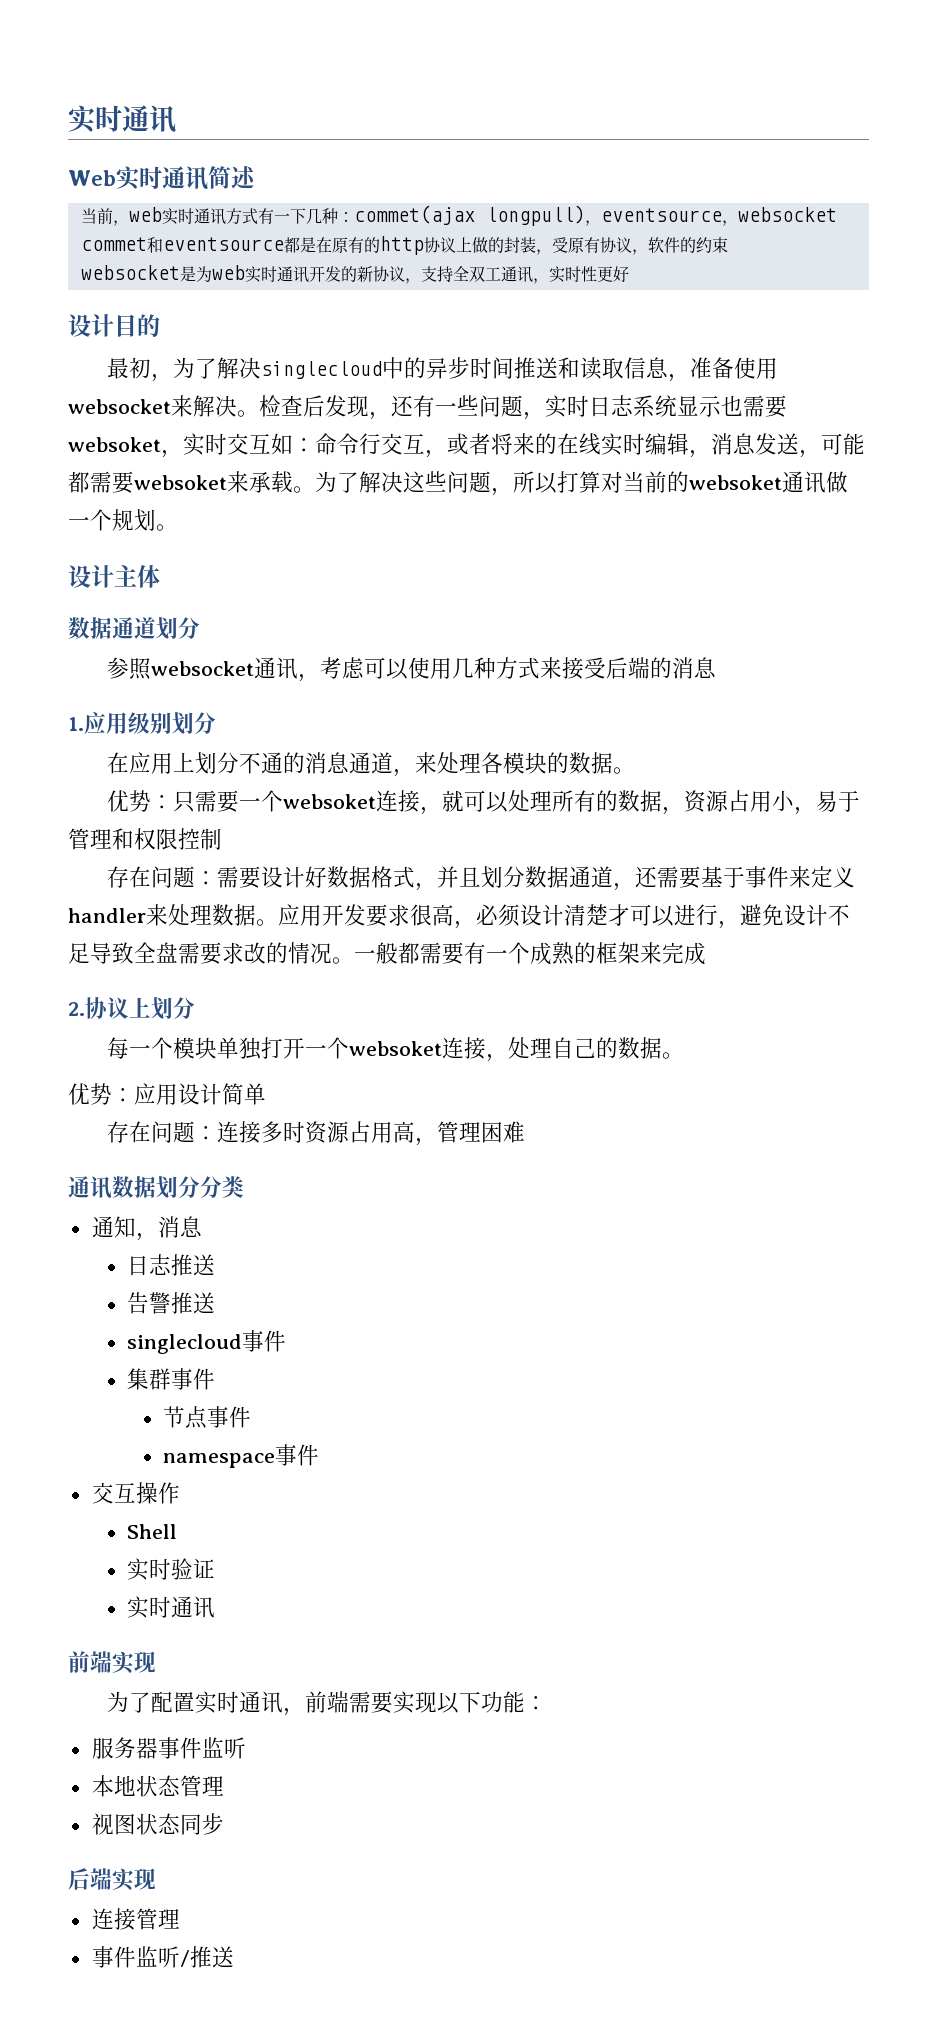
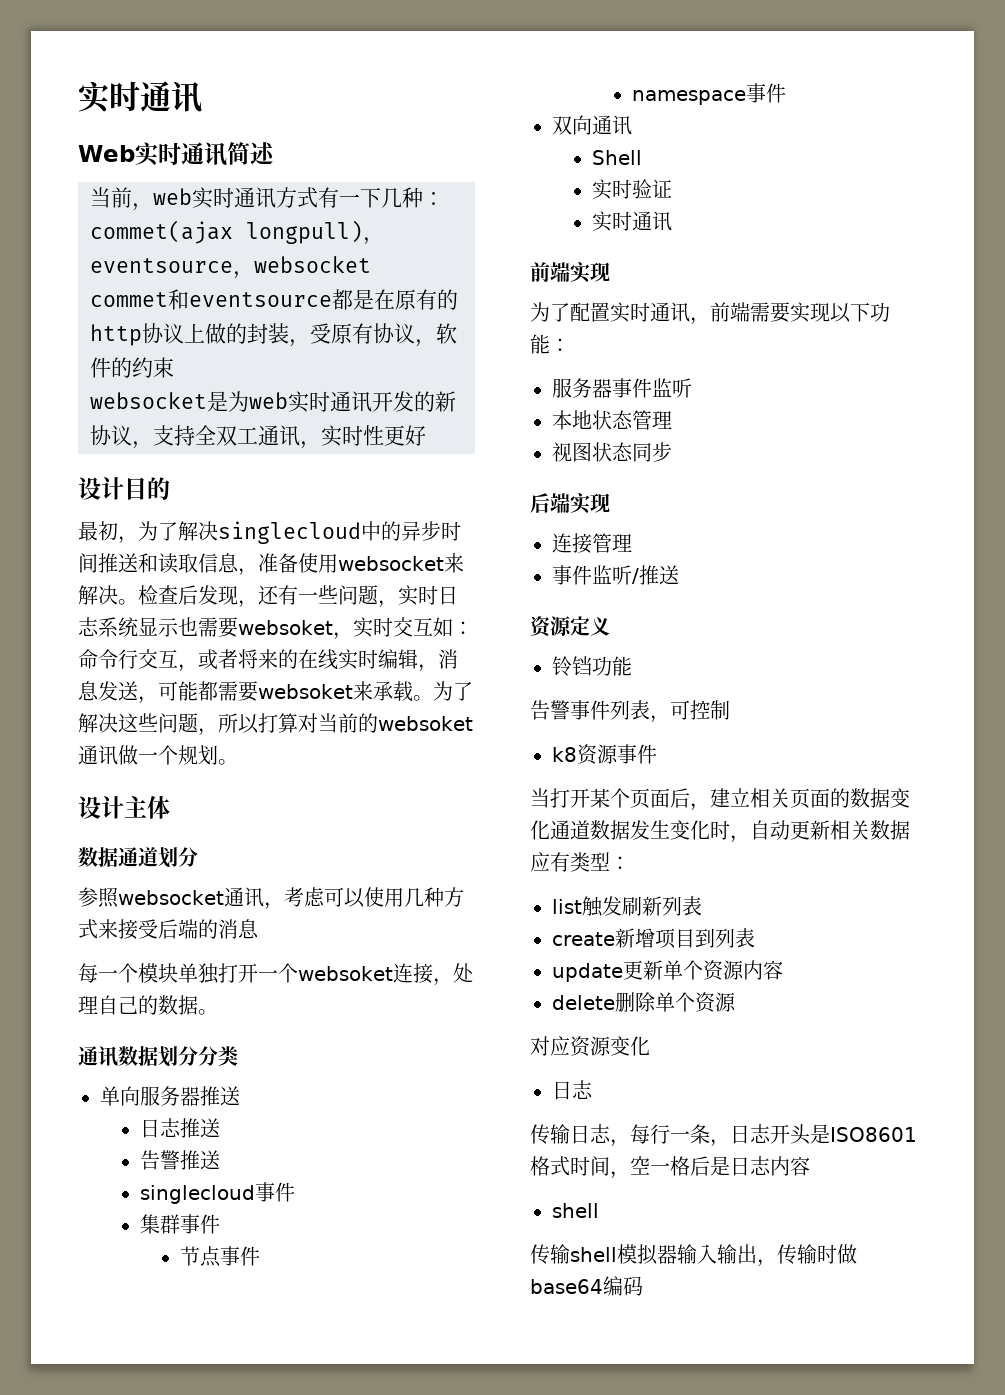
- 1.应用级别划分
- 在应用上划分不通的消息通道，来处理各模块的数据。
- 优势：只需要一个websoket连接，就可以处理所有的数据，资源占用小，易于管理和权限控制
- 存在问题：需要设计好数据格式，并且划分数据通道，还需要基于事件来定义handler来处理数据。应用开发要求很高，必须设计清楚才可以进行，避免设计不足导致全盘需要求改的情况。一般都需要有一个成熟的框架来完成
- 2.协议上划分
- 优势：应用设计简单
- 存在问题：连接多时资源占用高，管理困难
- 通知，消息
+ 单向服务器推送
- 交互操作
+ 双向通讯
+ 资源定义
+ 铃铛功能
+ 告警事件列表，可控制
+ k8资源事件
+ 当打开某个页面后，建立相关页面的数据变化通道数据发生变化时，自动更新相关数据应有类型：
+ list触发刷新列表
+ create新增项目到列表
+ update更新单个资源内容
+ delete删除单个资源
+ 对应资源变化
+ 日志
+ 传输日志，每行一条，日志开头是ISO8601格式时间，空一格后是日志内容
+ shell
+ 传输shell模拟器输入输出，传输时做base64编码

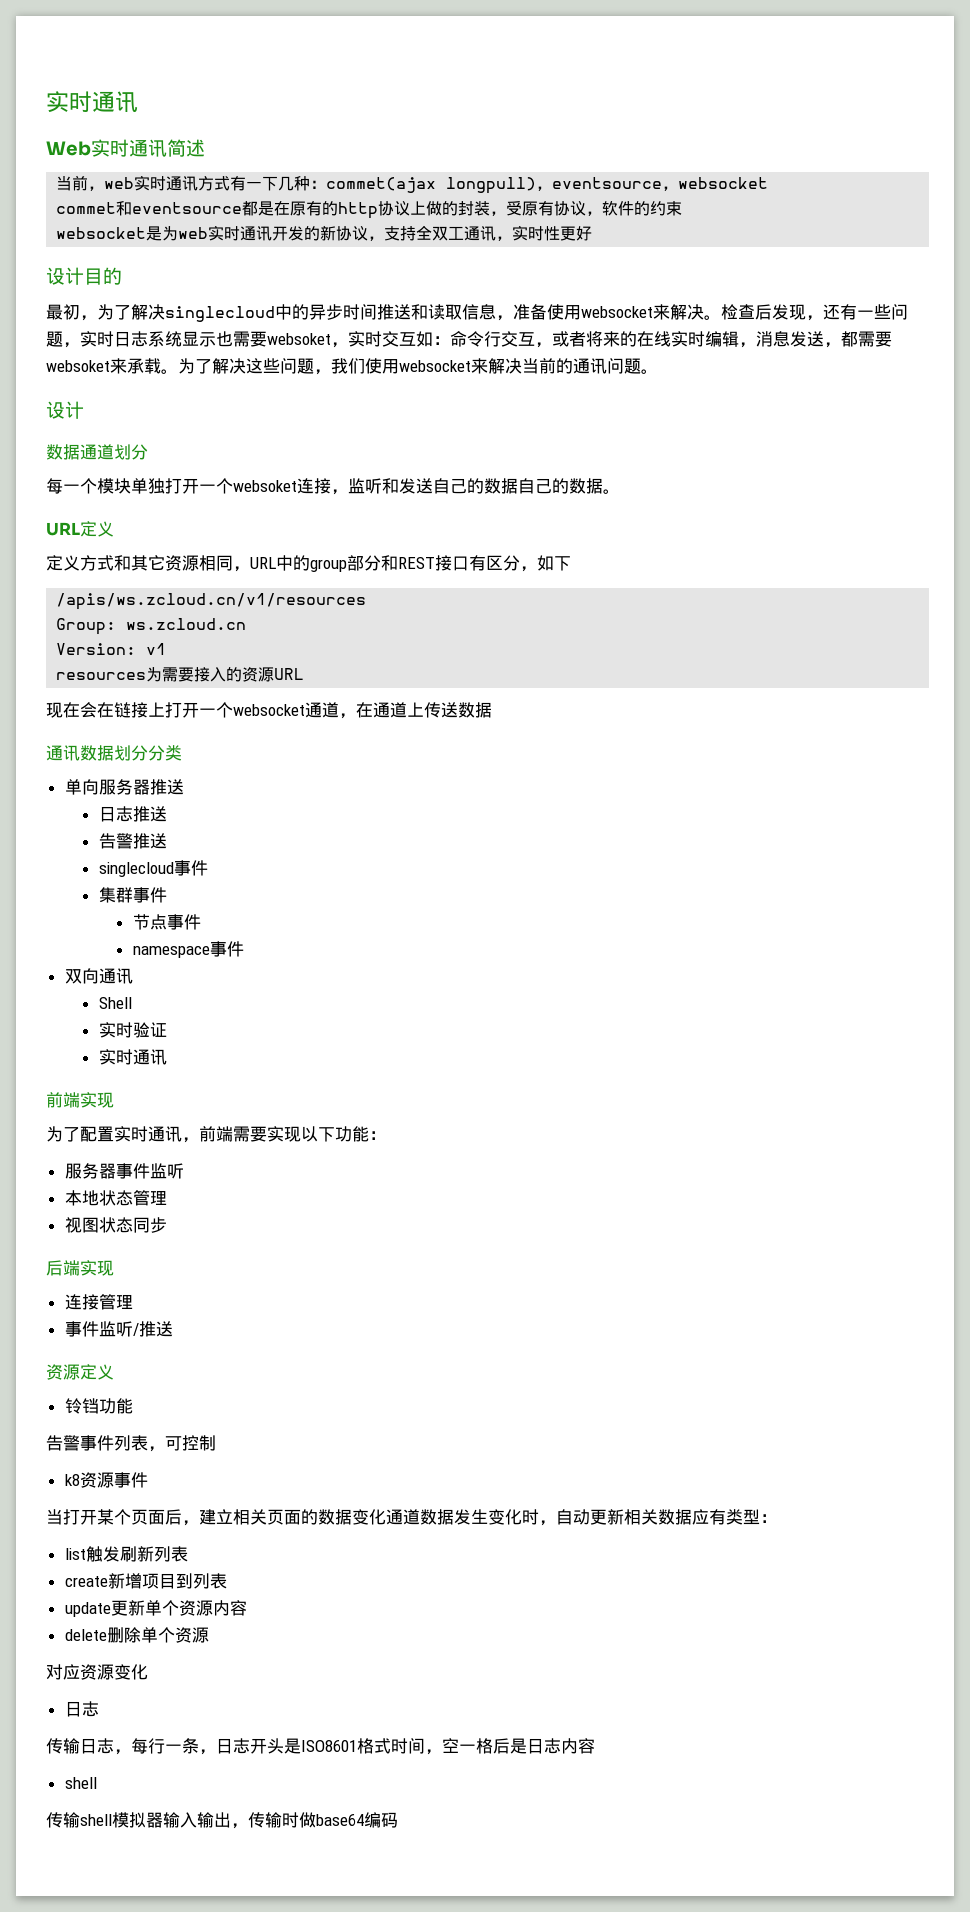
- 检查后发现，还有一些问题，实时日志系统显示也需要websoket，实时交互如：命令行交互，或者将来的在线实时编辑，消息发送，可能都需要websoket来承载。
+ 检查后发现，还有一些问题，实时日志系统显示也需要websoket，实时交互如：命令行交互，或者将来的在线实时编辑，消息发送，都需要websoket来承载。
- 为了解决这些问题，所以打算对当前的websoket通讯做一个规划。
- 设计主体
+ 为了解决这些问题，我们使用websocket来解决当前的通讯问题。
+ 设计
- 参照websocket通讯，考虑可以使用几种方式来接受后端的消息
- 每一个模块单独打开一个websoket连接，处理自己的数据。
+ 每一个模块单独打开一个websoket连接，监听和发送自己的数据自己的数据。
+ URL定义
+ 定义方式和其它资源相同，URL中的group部分和REST接口有区分，如下
+ /apis/ws.zcloud.cn/v1/resources
+ Group: ws.zcloud.cn
+ Version: v1
+ resources为需要接入的资源URL
+ 现在会在链接上打开一个websocket通道，在通道上传送数据

